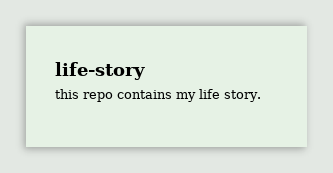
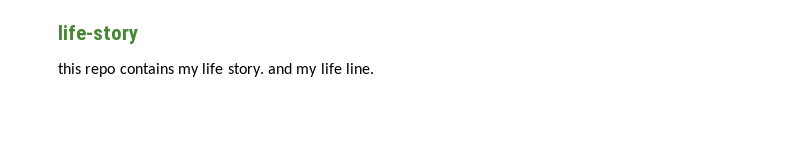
- this repo contains my life story.
+ this repo contains my life story. and my life line.

